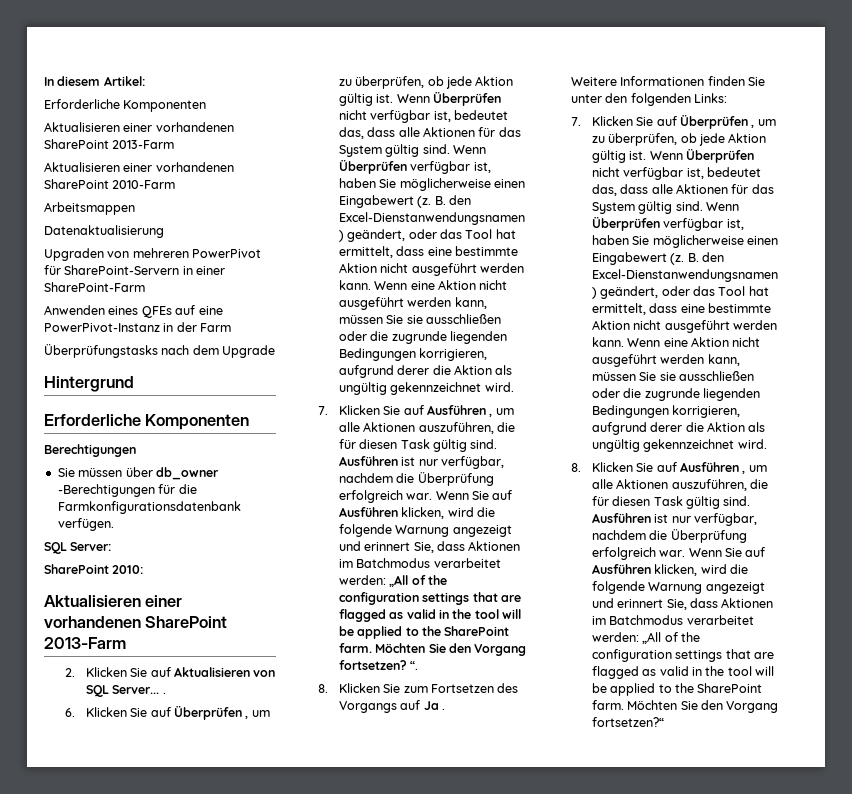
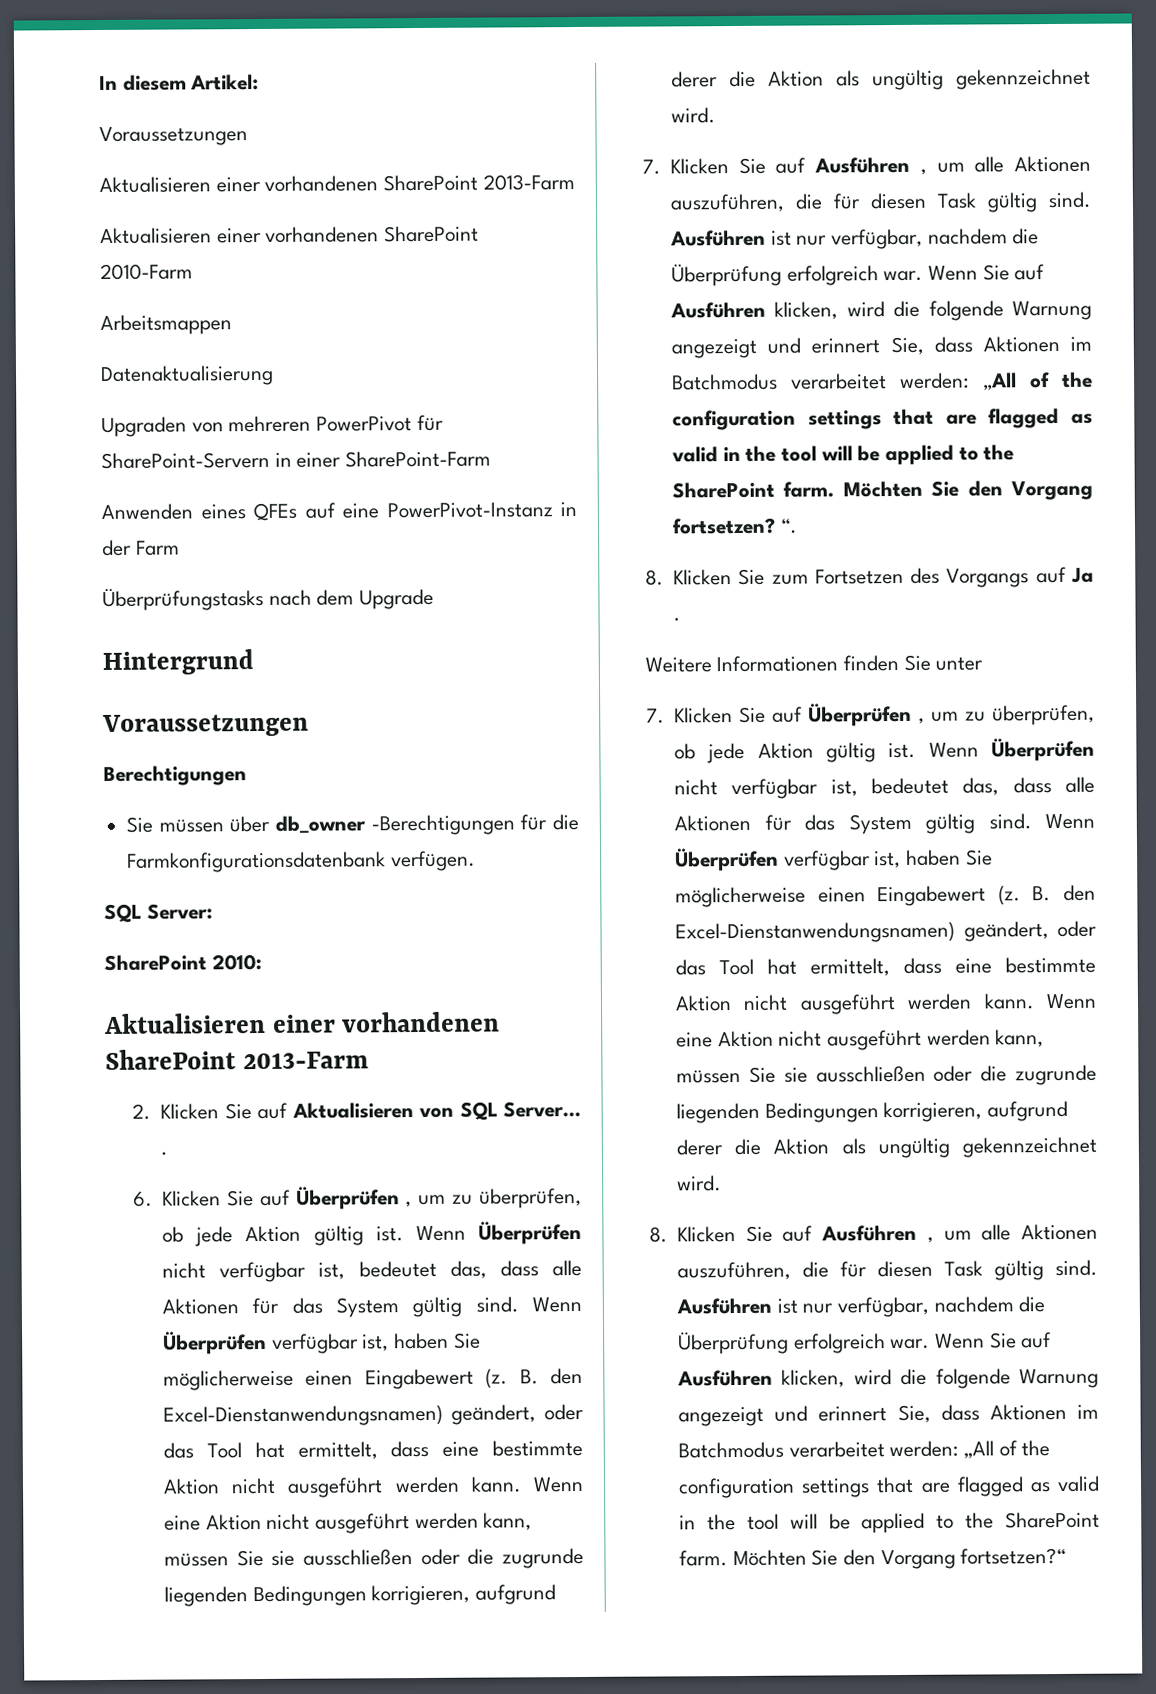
  In diesem Artikel:
- Erforderliche Komponenten
+ Voraussetzungen
  Hintergrund
- Erforderliche Komponenten
+ Voraussetzungen
- Weitere Informationen finden Sie unter den folgenden Links:
+ Weitere Informationen finden Sie unter

